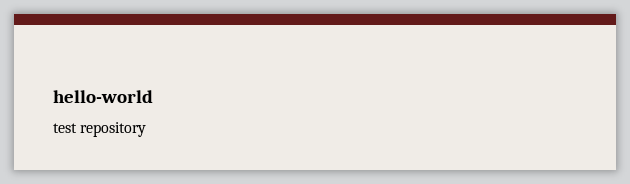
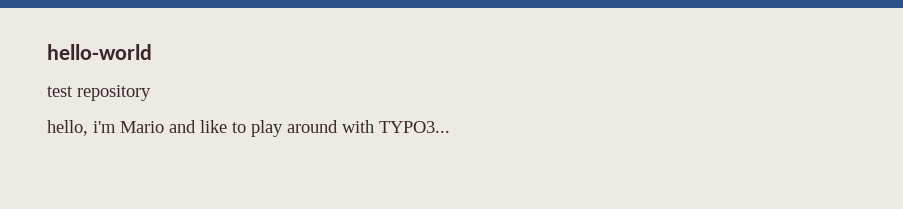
+ hello, i'm Mario and like to play around with TYPO3...

